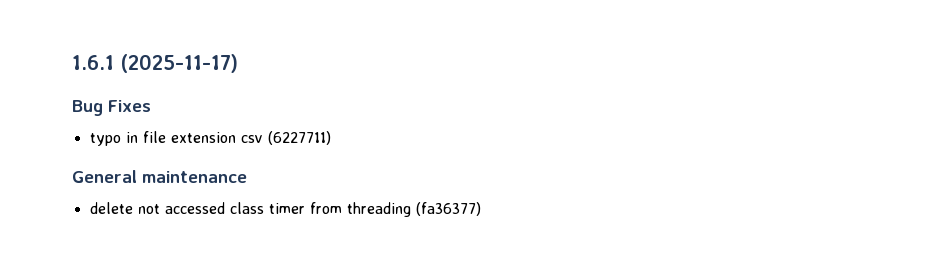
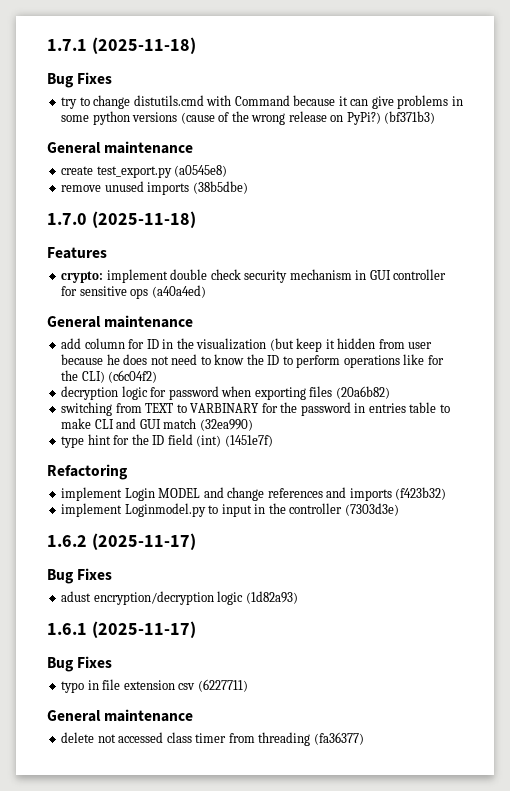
+ 1.7.1 (2025-11-18)
+ Bug Fixes
+ try to change distutils.cmd with Command because it can give problems in some python versions (cause of the wrong release on PyPi?) (bf371b3)
+ General maintenance
+ create test_export.py (a0545e8)
+ remove unused imports (38b5dbe)
+ 1.7.0 (2025-11-18)
+ Features
+ crypto: implement double check security mechanism in GUI controller for sensitive ops (a40a4ed)
+ General maintenance
+ add column for ID in the visualization (but keep it hidden from user because he does not need to know the ID to perform operations like for the CLI) (c6c04f2)
+ decryption logic for password when exporting files (20a6b82)
+ switching from TEXT to VARBINARY for the password in entries table to make CLI and GUI match (32ea990)
+ type hint for the ID field (int) (1451e7f)
+ Refactoring
+ implement Login MODEL and change references and imports (f423b32)
+ implement Loginmodel.py to input in the controller (7303d3e)
+ 1.6.2 (2025-11-17)
+ Bug Fixes
+ adust encryption/decryption logic (1d82a93)

